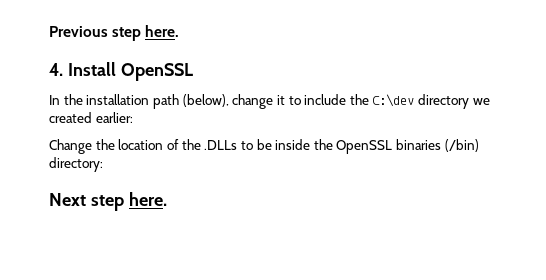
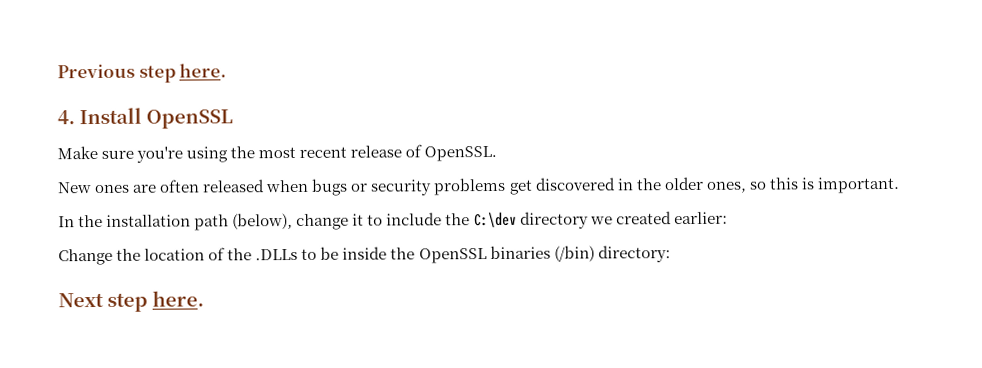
+ Make sure you're using the most recent release of OpenSSL.
+ New ones are often released when bugs or security problems get discovered in the older ones, so this is important.

